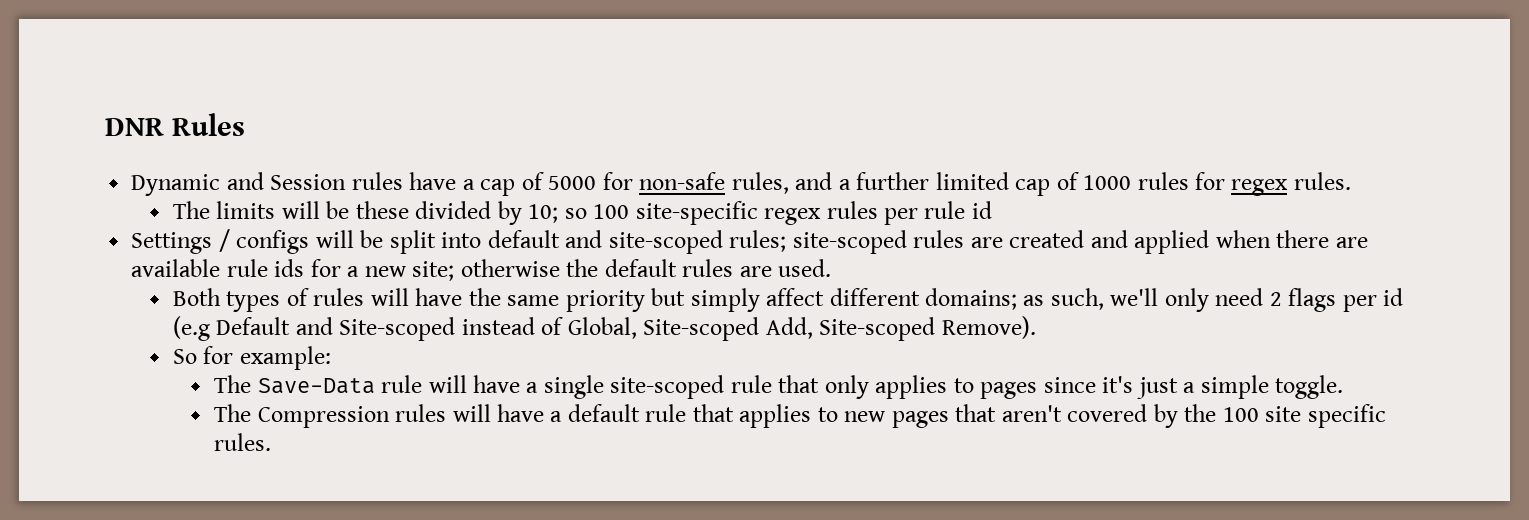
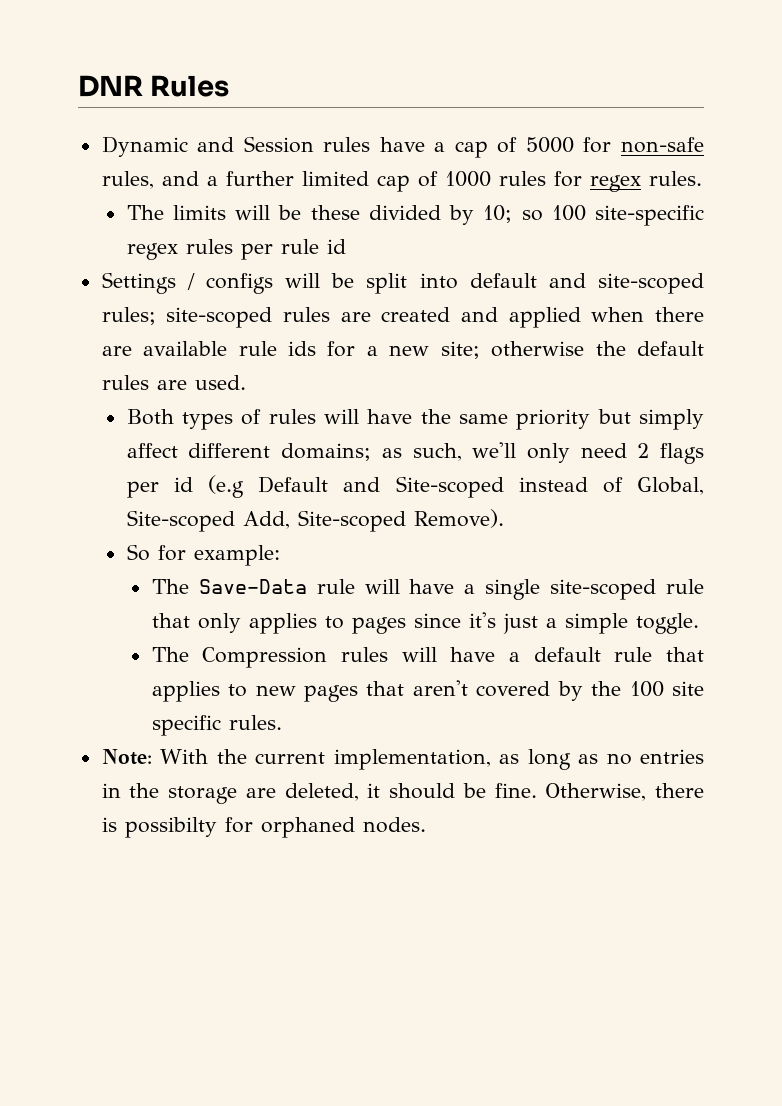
+ Note: With the current implementation, as long as no entries in the storage are deleted, it should be fine. Otherwise, there is possibilty for orphaned nodes.

